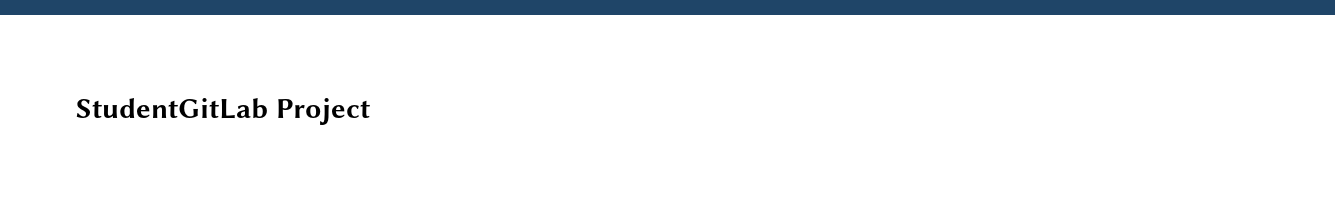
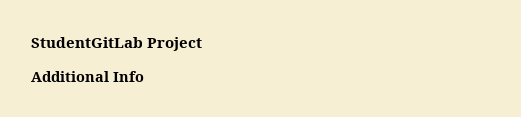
+ Additional Info

